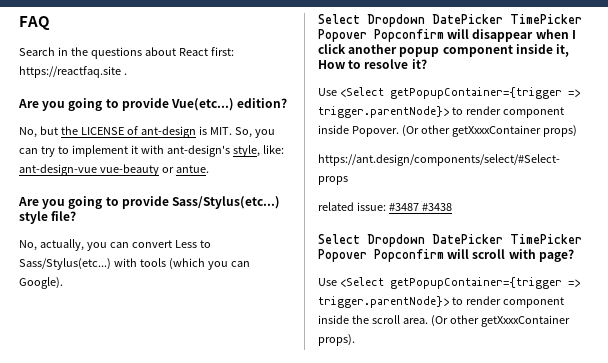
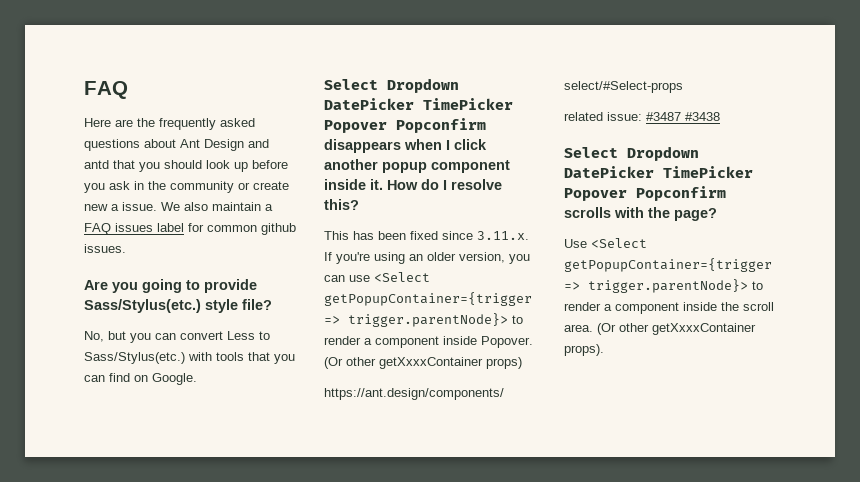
- Search in the questions about React first: https://reactfaq.site .
- Are you going to provide Vue(etc...) edition?
- No, but the LICENSE of ant-design is MIT. So, you can try to implement it with ant-design's style, like: ant-design-vue vue-beauty or antue.
- Are you going to provide Sass/Stylus(etc...) style file?
+ Here are the frequently asked questions about Ant Design and antd that you should look up before you ask in the community or create new a issue. We also maintain a FAQ issues label for common github issues.
+ Are you going to provide Sass/Stylus(etc.) style file?
- No, actually, you can convert Less to Sass/Stylus(etc...) with tools (which you can Google).
- Select Dropdown DatePicker TimePicker Popover Popconfirm will disappear when I click another popup component inside it, How to resolve it?
- Use <Select getPopupContainer={trigger => trigger.parentNode}> to render component inside Popover.
+ No, but you can convert Less to Sass/Stylus(etc.) with tools that you can find on Google.
+ Select Dropdown DatePicker TimePicker Popover Popconfirm disappears when I click another popup component inside it. How do I resolve this?
+ This has been fixed since 3.11.x. If you're using an older version, you can use <Select getPopupContainer={trigger => trigger.parentNode}> to render a component inside Popover.
- Select Dropdown DatePicker TimePicker Popover Popconfirm will scroll with page?
+ Select Dropdown DatePicker TimePicker Popover Popconfirm scrolls with the page?
- Use <Select getPopupContainer={trigger => trigger.parentNode}> to render component inside the scroll area.
+ Use <Select getPopupContainer={trigger => trigger.parentNode}> to render a component inside the scroll area.

